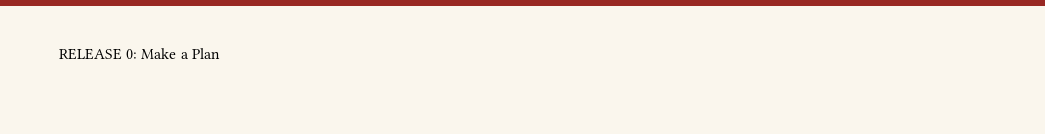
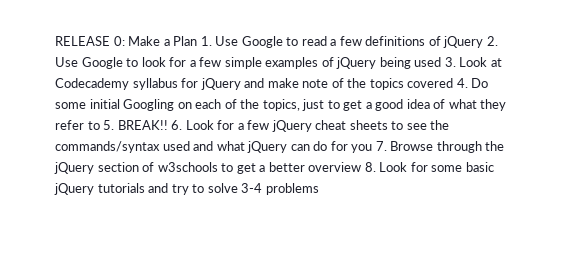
- RELEASE 0: Make a Plan
+ RELEASE 0: Make a Plan 1. Use Google to read a few definitions of jQuery 2. Use Google to look for a few simple examples of jQuery being used 3. Look at Codecademy syllabus for jQuery and make note of the topics covered 4. Do some initial Googling on each of the topics, just to get a good idea of what they refer to 5. BREAK!! 6. Look for a few jQuery cheat sheets to see the commands/syntax used and what jQuery can do for you 7. Browse through the jQuery section of w3schools to get a better overview 8. Look for some basic jQuery tutorials and try to solve 3-4 problems

